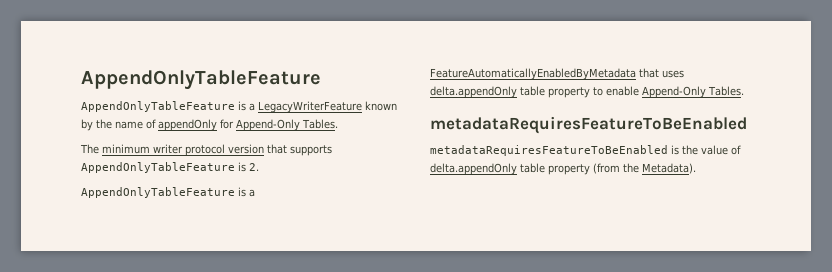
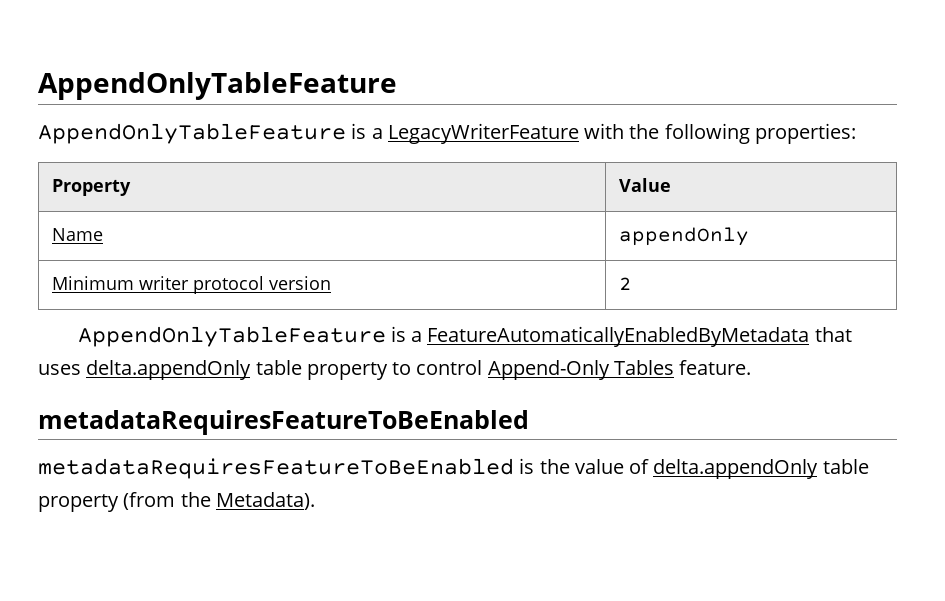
- AppendOnlyTableFeature is a LegacyWriterFeature known by the name of appendOnly for Append-Only Tables.
- The minimum writer protocol version that supports AppendOnlyTableFeature is 2.
+ AppendOnlyTableFeature is a LegacyWriterFeature with the following properties:
+ Property | Value
+ Name | appendOnly
+ Minimum writer protocol version | 2
- AppendOnlyTableFeature is a FeatureAutomaticallyEnabledByMetadata that uses delta.appendOnly table property to enable Append-Only Tables.
+ AppendOnlyTableFeature is a FeatureAutomaticallyEnabledByMetadata that uses delta.appendOnly table property to control Append-Only Tables feature.

